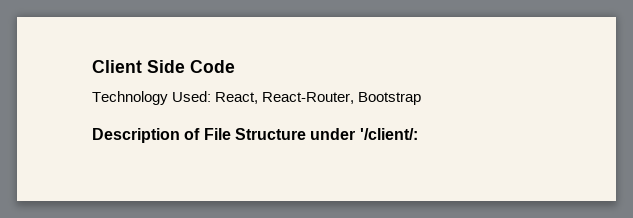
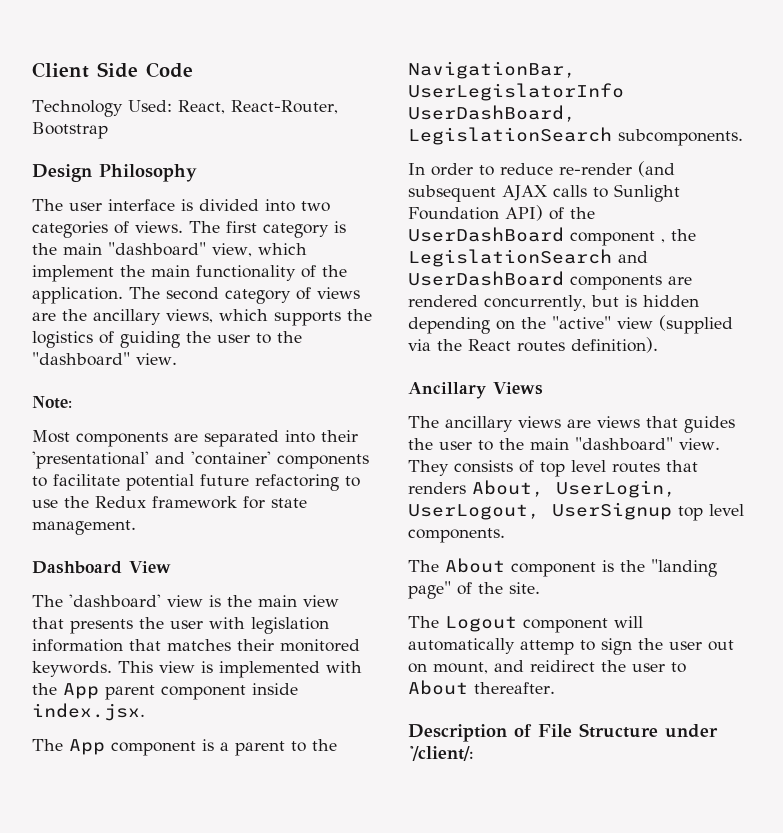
+ Design Philosophy
+ The user interface is divided into two categories of views. The first category is the main "dashboard" view, which implement the main functionality of the application. The second category of views are the ancillary views, which supports the logistics of guiding the user to the "dashboard" view.
+ Note:
+ Most components are separated into their 'presentational' and 'container' components to facilitate potential future refactoring to use the Redux framework for state management.
+ Dashboard View
+ The 'dashboard' view is the main view that presents the user with legislation information that matches their monitored keywords. This view is implemented with the App parent component inside index.jsx.
+ The App component is a parent to the NavigationBar, UserLegislatorInfo UserDashBoard, LegislationSearch subcomponents.
+ In order to reduce re-render (and subsequent AJAX calls to Sunlight Foundation API) of the UserDashBoard component , the LegislationSearch and UserDashBoard components are rendered concurrently, but is hidden depending on the "active" view (supplied via the React routes definition).
+ Ancillary Views
+ The ancillary views are views that guides the user to the main "dashboard" view. They consists of top level routes that renders About, UserLogin, UserLogout, UserSignup top level components.
+ The About component is the "landing page" of the site.
+ The Logout component will automatically attemp to sign the user out on mount, and reidirect the user to About thereafter.

